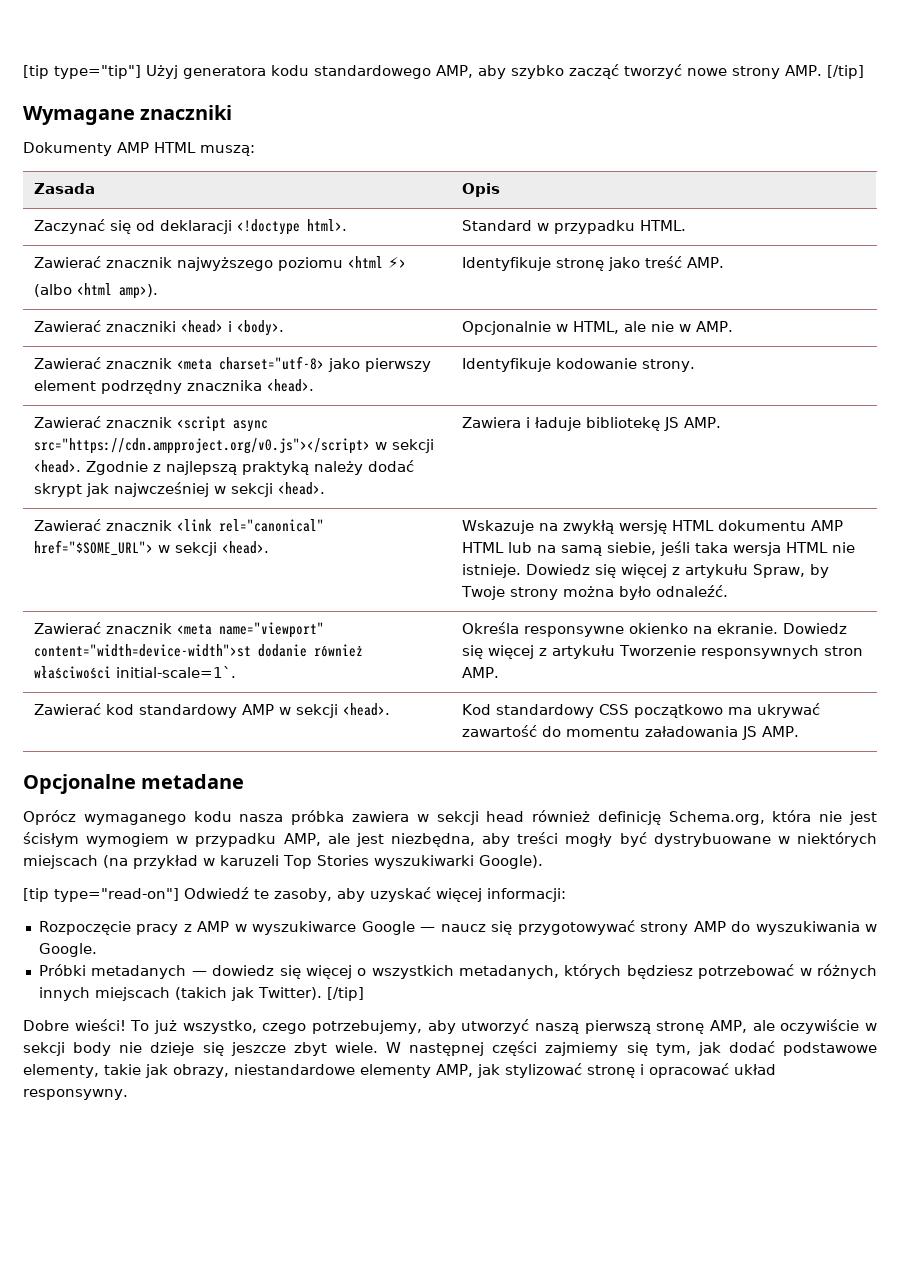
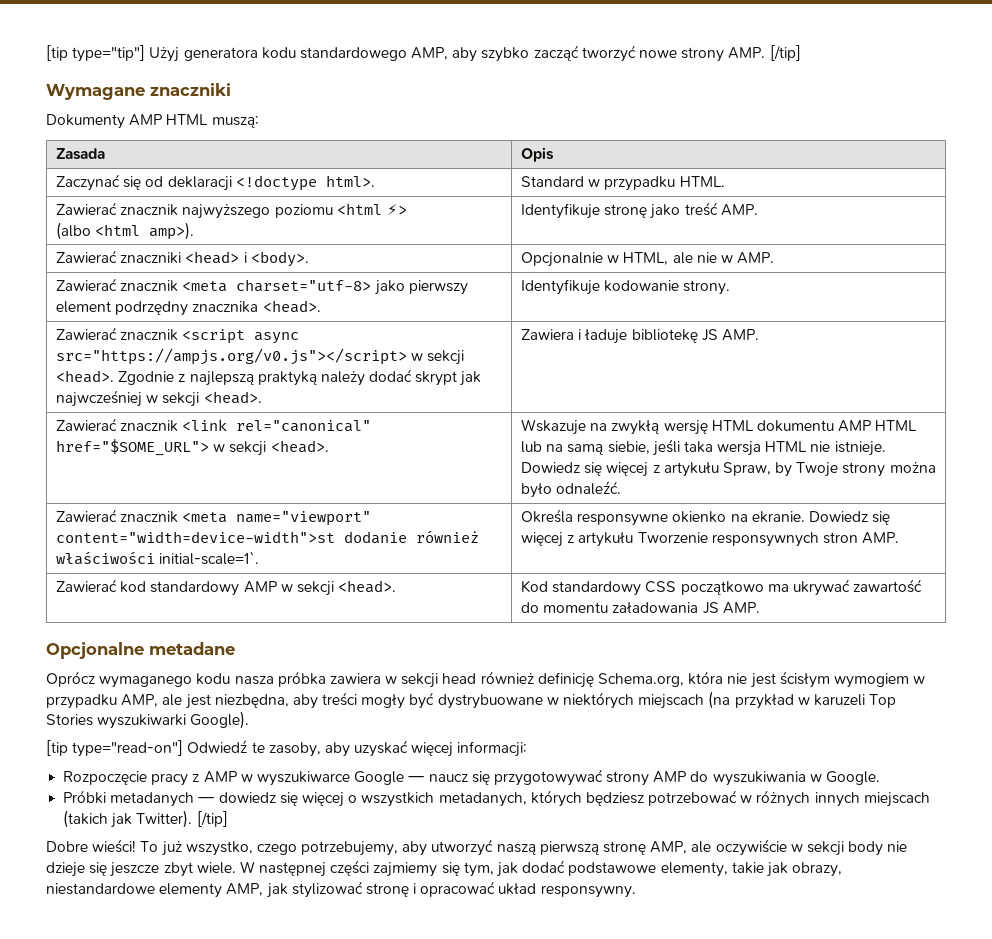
- Zawierać znacznik <script async src="https://cdn.ampproject.org/v0.js"></script> w sekcji <head>. Zgodnie z najlepszą praktyką należy dodać skrypt jak najwcześniej w sekcji <head>. | Zawiera i ładuje bibliotekę JS AMP.
+ Zawierać znacznik <script async src="https://ampjs.org/v0.js"></script> w sekcji <head>. Zgodnie z najlepszą praktyką należy dodać skrypt jak najwcześniej w sekcji <head>. | Zawiera i ładuje bibliotekę JS AMP.

